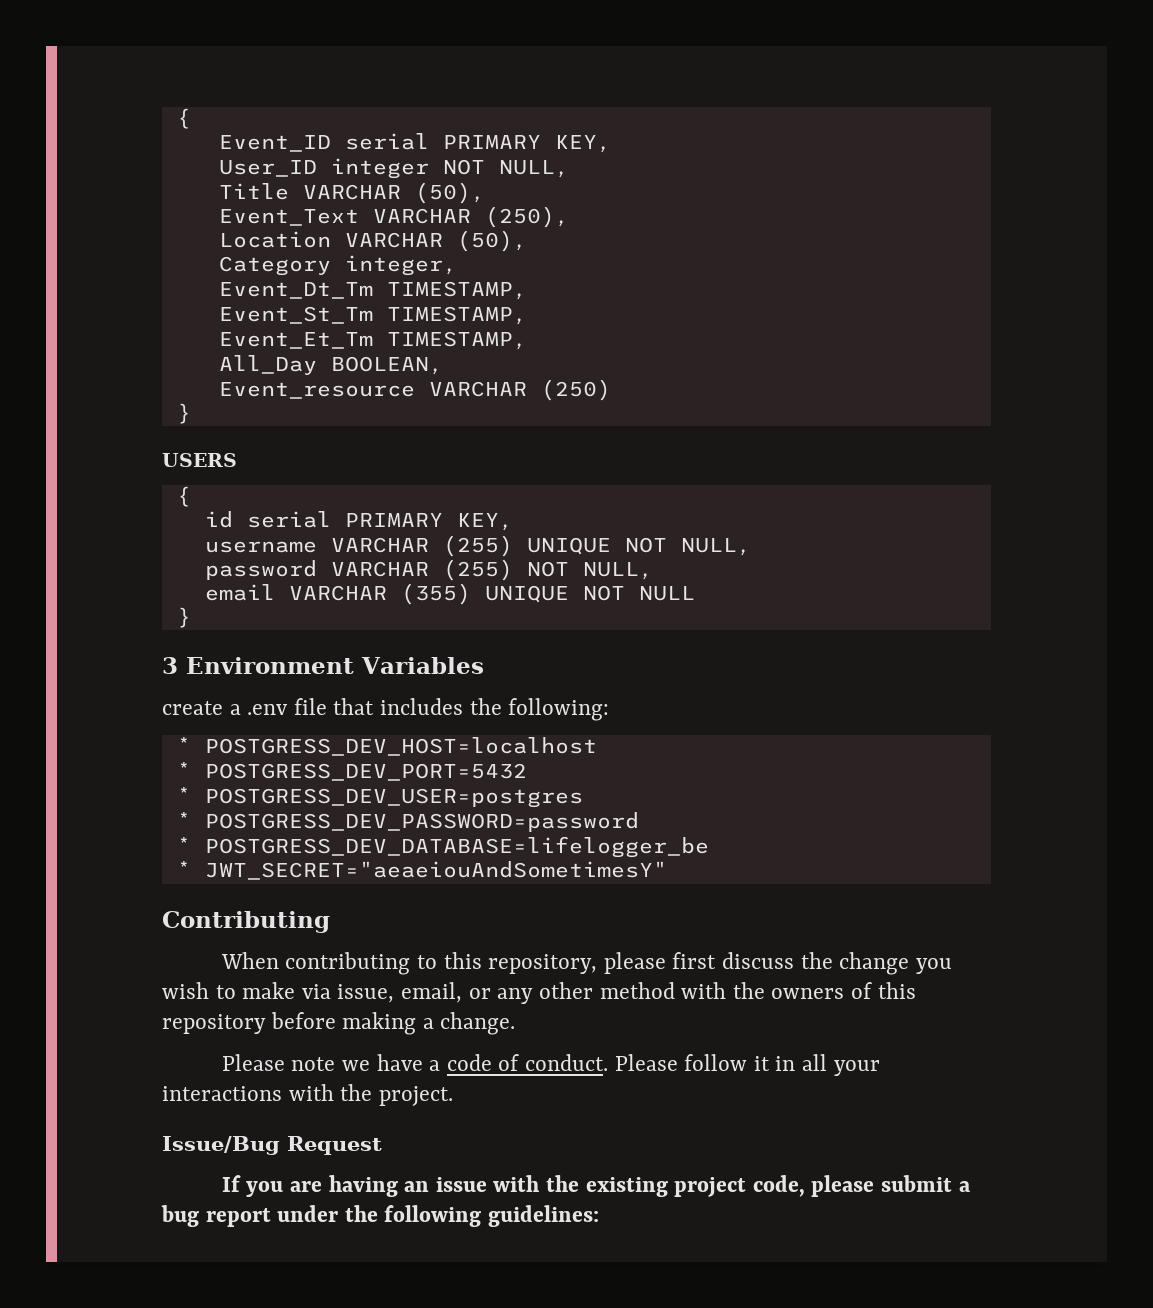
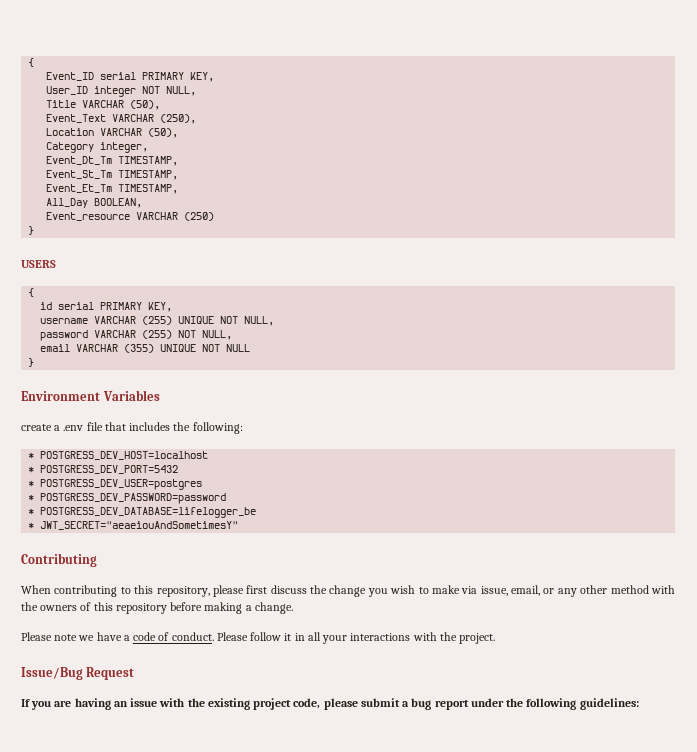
- 3 Environment Variables
+ Environment Variables

